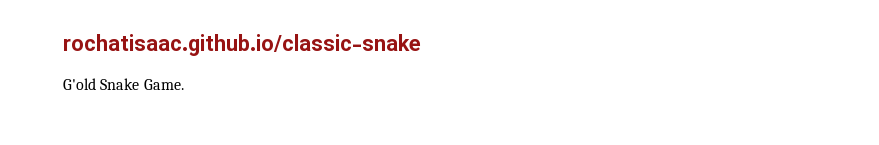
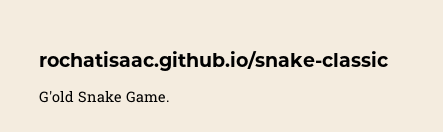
- rochatisaac.github.io/classic-snake
+ rochatisaac.github.io/snake-classic

